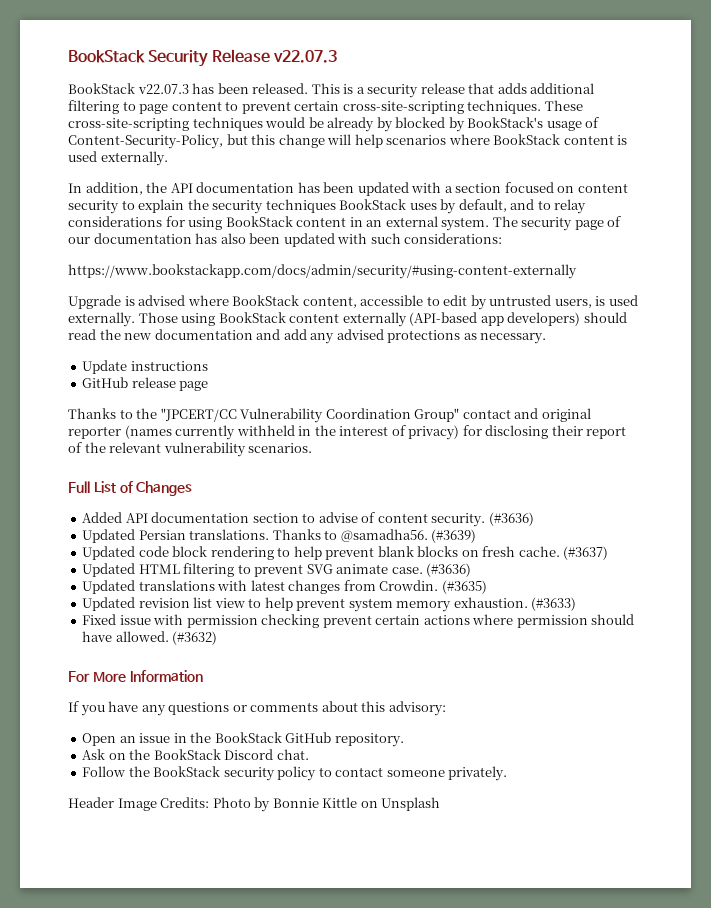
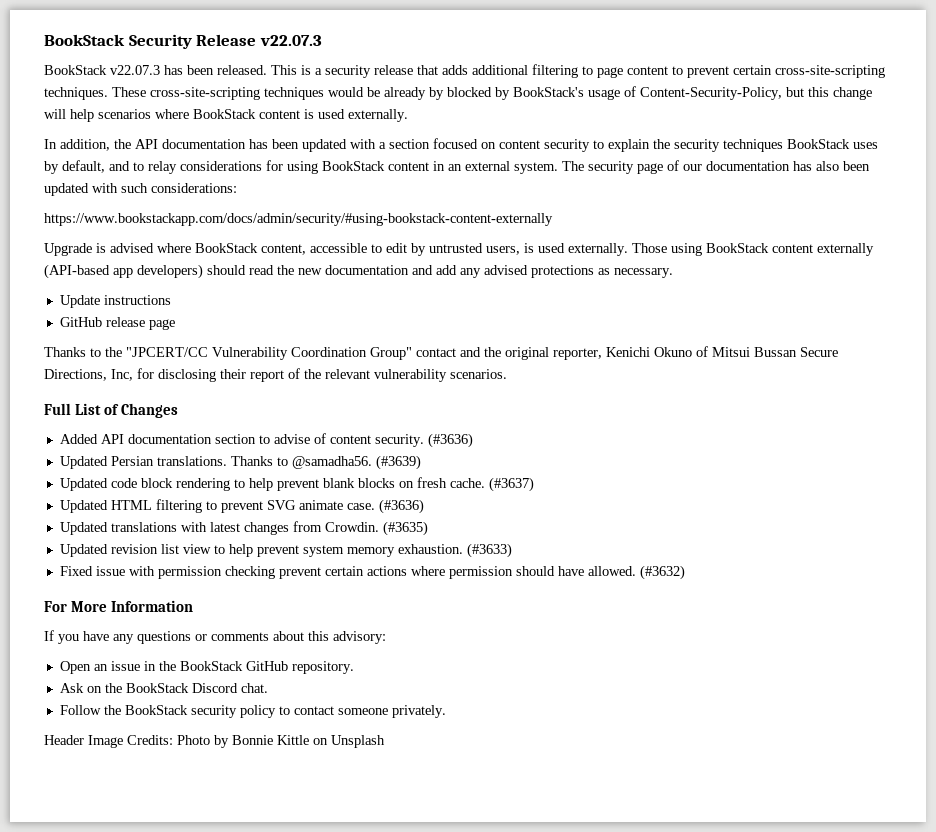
- https://www.bookstackapp.com/docs/admin/security/#using-content-externally
+ https://www.bookstackapp.com/docs/admin/security/#using-bookstack-content-externally
- Thanks to the "JPCERT/CC Vulnerability Coordination Group" contact and original reporter (names currently withheld in the interest of privacy) for disclosing their report of the relevant vulnerability scenarios.
+ Thanks to the "JPCERT/CC Vulnerability Coordination Group" contact and the original reporter, Kenichi Okuno of Mitsui Bussan Secure Directions, Inc, for disclosing their report of the relevant vulnerability scenarios.

